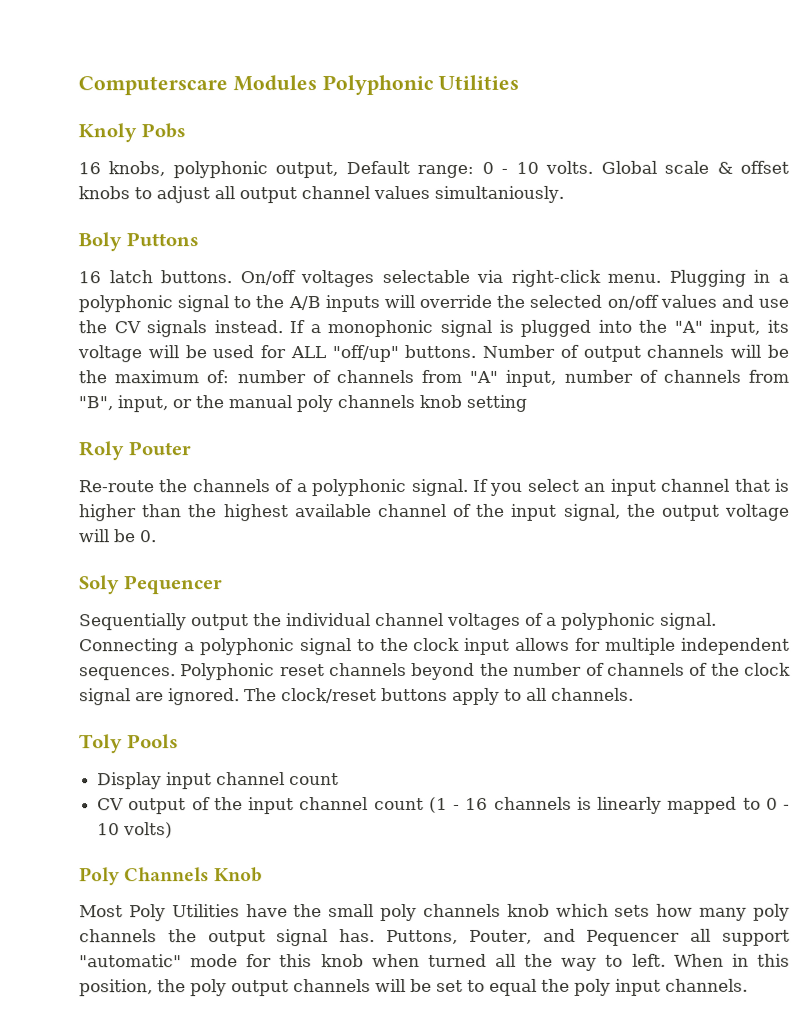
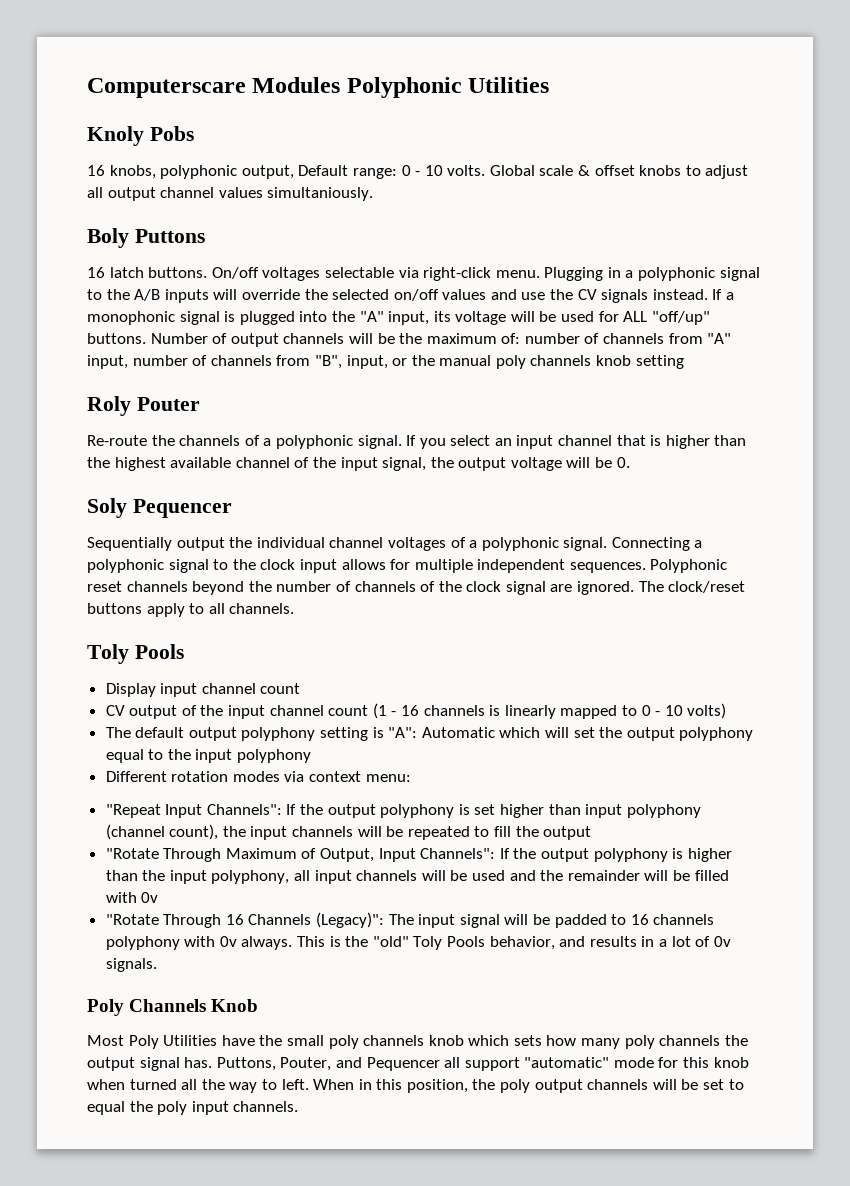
+ The default output polyphony setting is "A": Automatic which will set the output polyphony equal to the input polyphony
+ Different rotation modes via context menu:
+ "Repeat Input Channels": If the output polyphony is set higher than input polyphony (channel count), the input channels will be repeated to fill the output
+ "Rotate Through Maximum of Output, Input Channels": If the output polyphony is higher than the input polyphony, all input channels will be used and the remainder will be filled with 0v
+ "Rotate Through 16 Channels (Legacy)": The input signal will be padded to 16 channels polyphony with 0v always. This is the "old" Toly Pools behavior, and results in a lot of 0v signals.

